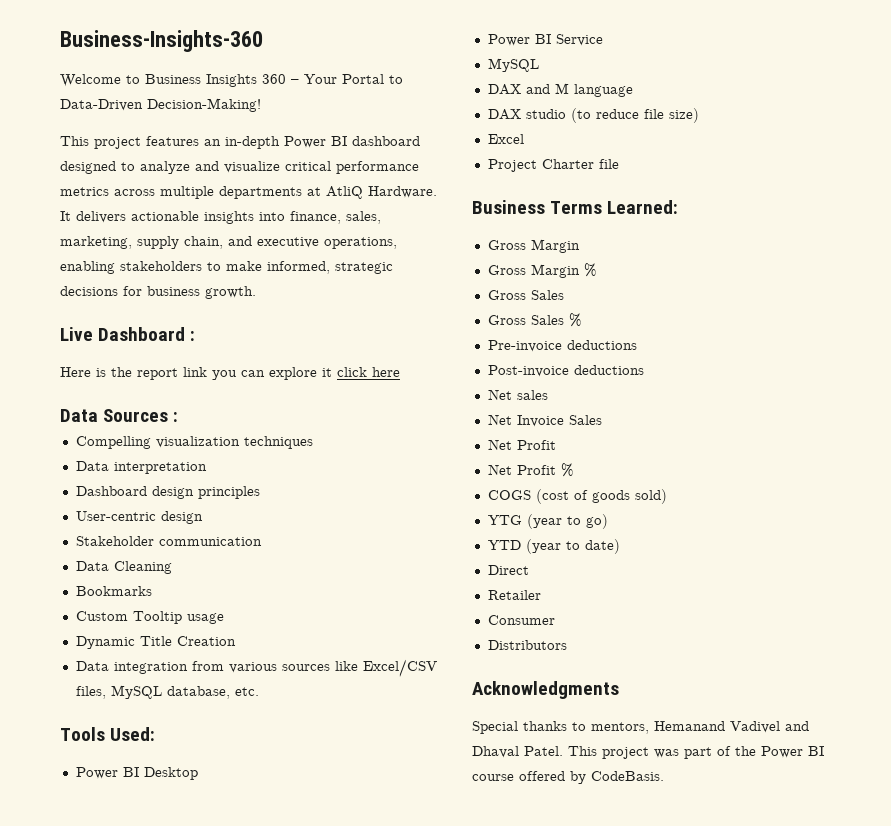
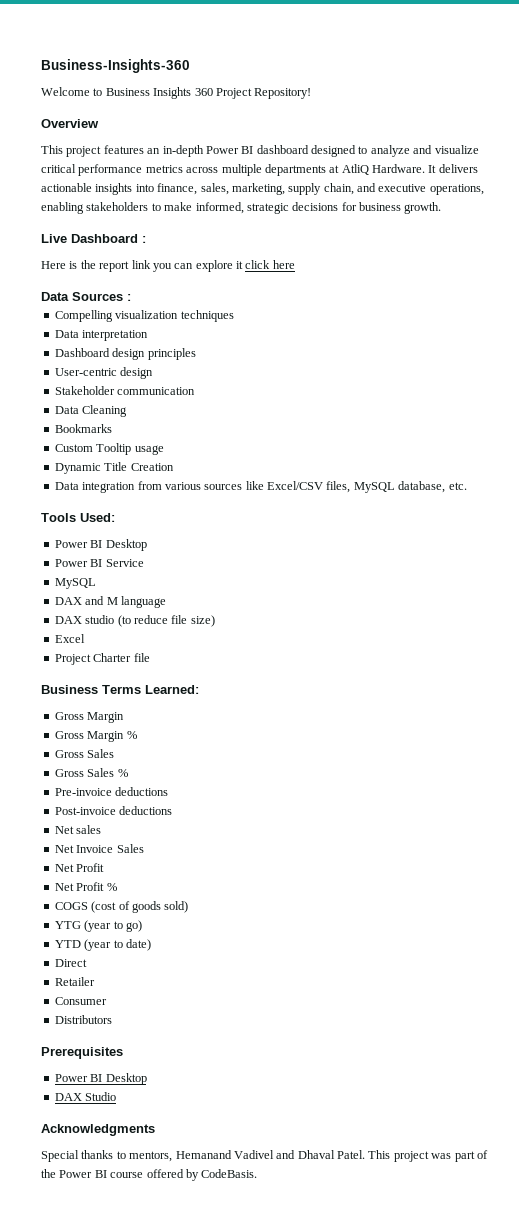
- Welcome to Business Insights 360 – Your Portal to Data-Driven Decision-Making!
+ Welcome to Business Insights 360 Project Repository!
+ Overview
+ Prerequisites
+ Power BI Desktop
+ DAX Studio

